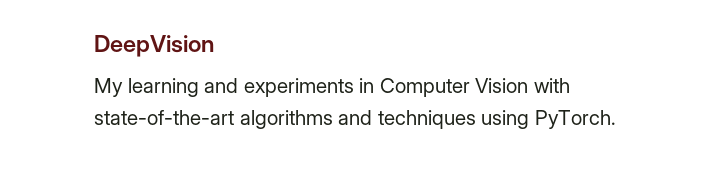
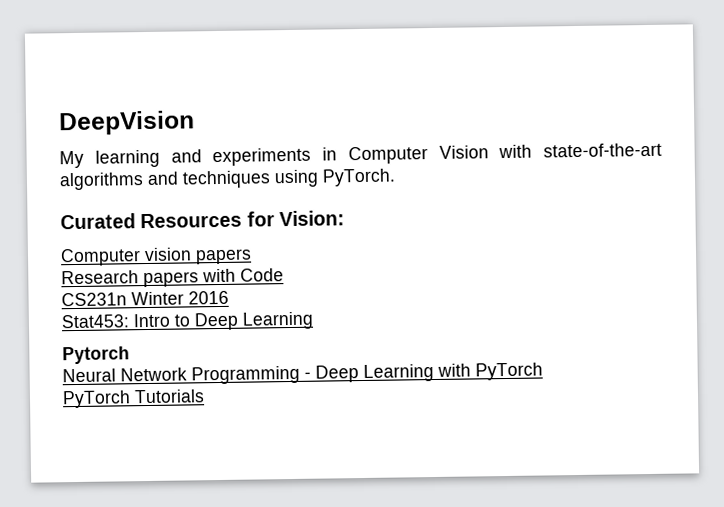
+ Curated Resources for Vision:
+ Computer vision papers
+ Research papers with Code
+ CS231n Winter 2016
+ Stat453: Intro to Deep Learning
+ Pytorch
+ Neural Network Programming - Deep Learning with PyTorch
+ PyTorch Tutorials

